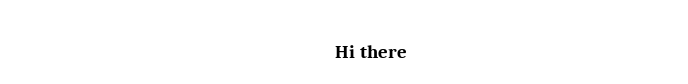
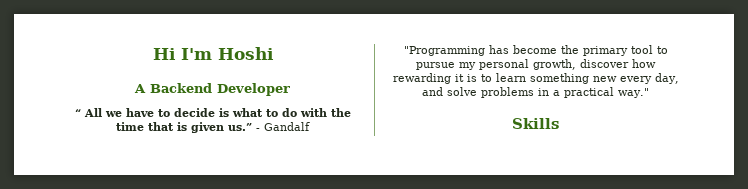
- Hi there
+ Hi I'm Hoshi
+ A Backend Developer
+ “ All we have to decide is what to do with the time that is given us.” - Gandalf
+ "Programming has become the primary tool to pursue my personal growth, discover how rewarding it is to learn something new every day, and solve problems in a practical way."
+ Skills

